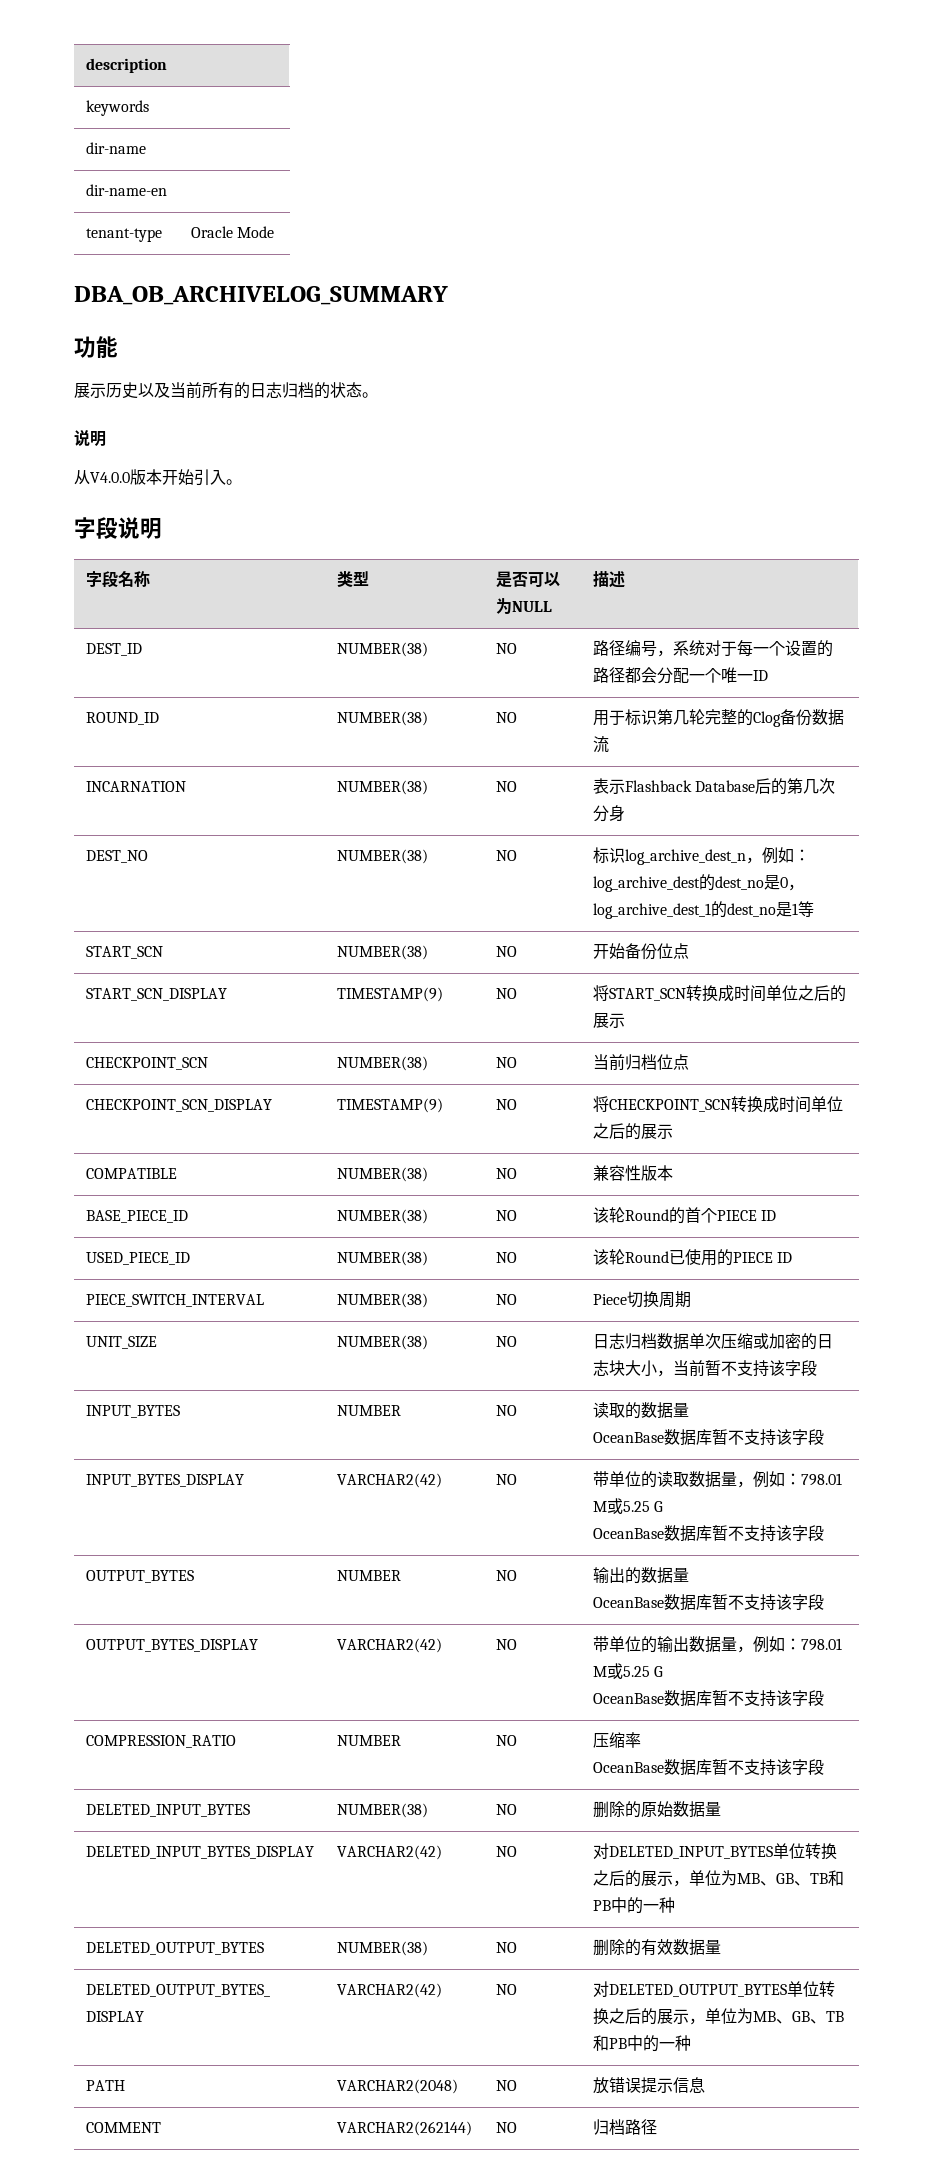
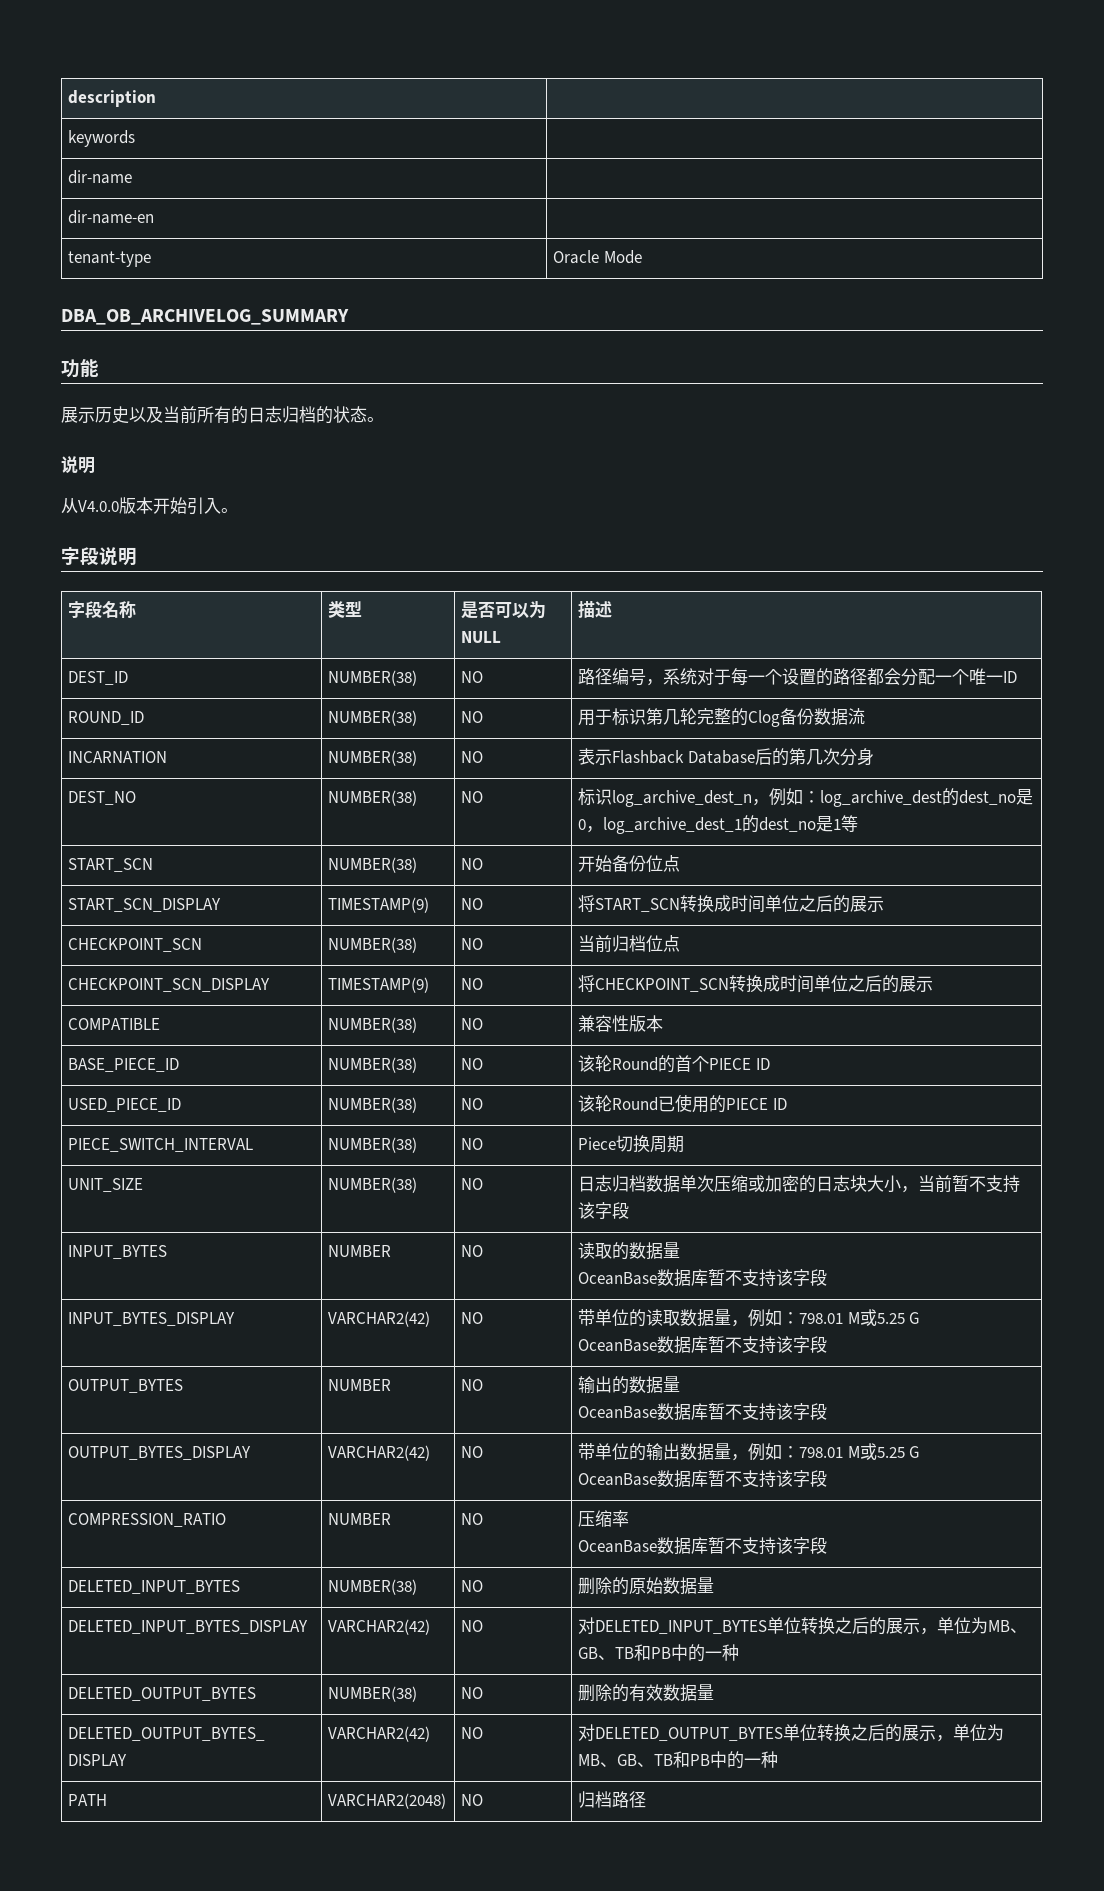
- PATH | VARCHAR2(2048) | NO | 放错误提示信息
- COMMENT | VARCHAR2(262144) | NO | 归档路径
+ PATH | VARCHAR2(2048) | NO | 归档路径

